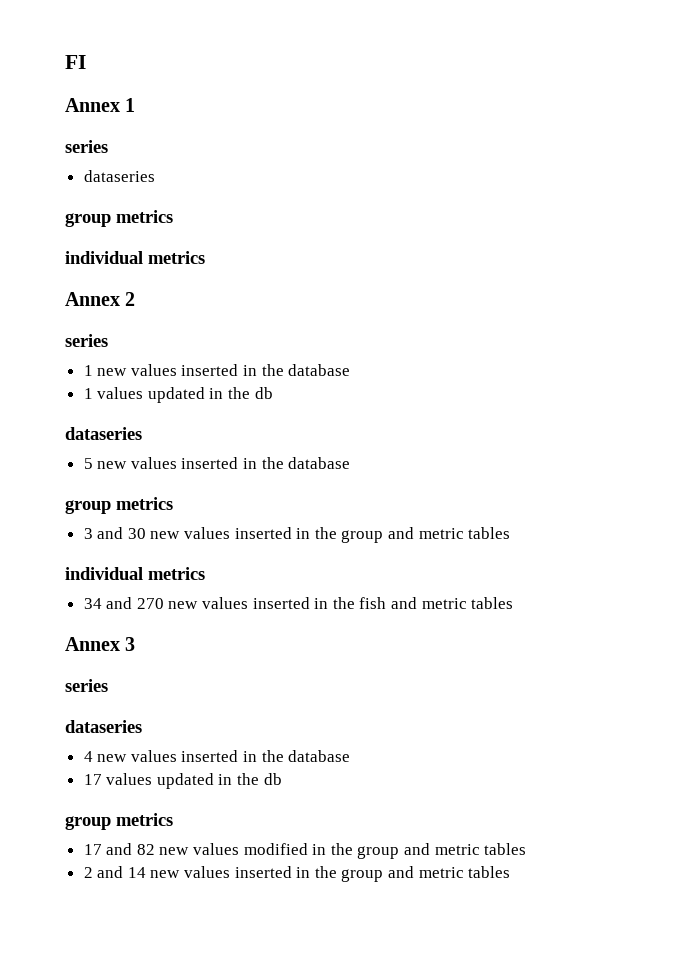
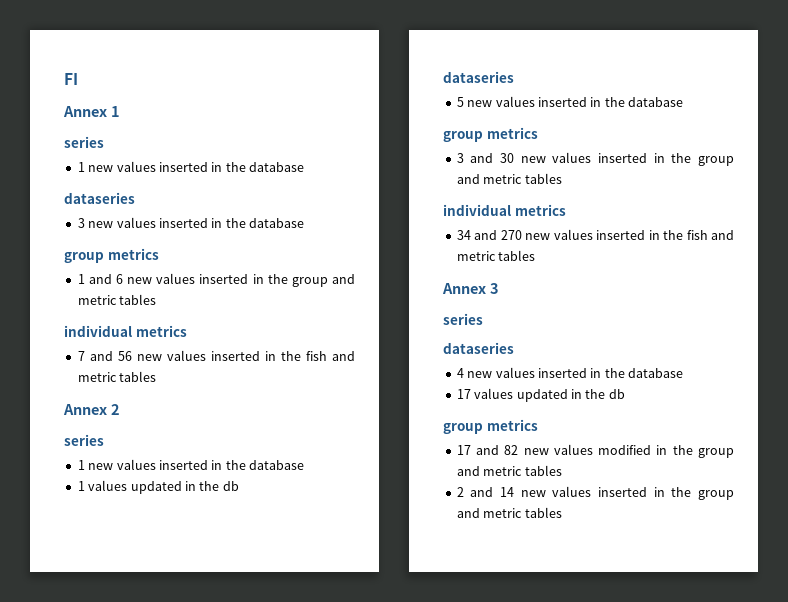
  Annex 1
  series
+ 1 new values inserted in the database
  dataseries
+ 3 new values inserted in the database
  group metrics
+ 1 and 6 new values inserted in the group and metric tables
  individual metrics
+ 7 and 56 new values inserted in the fish and metric tables

